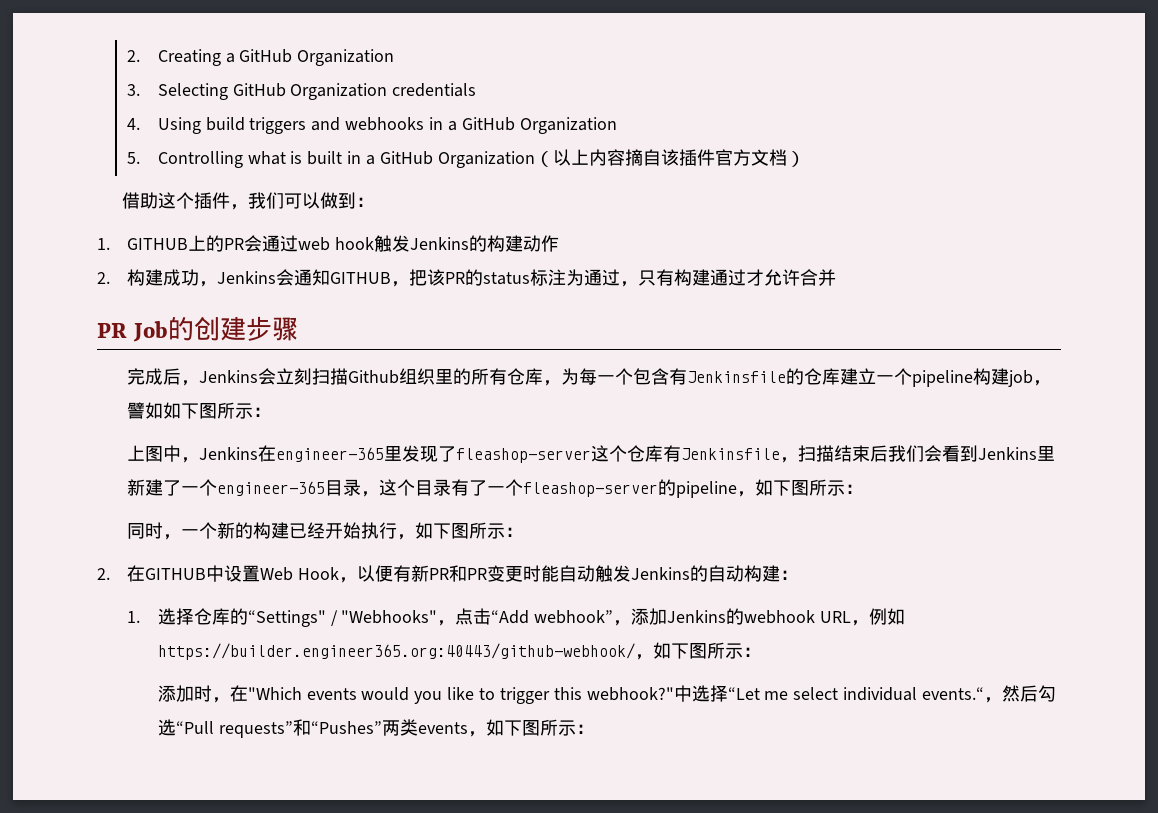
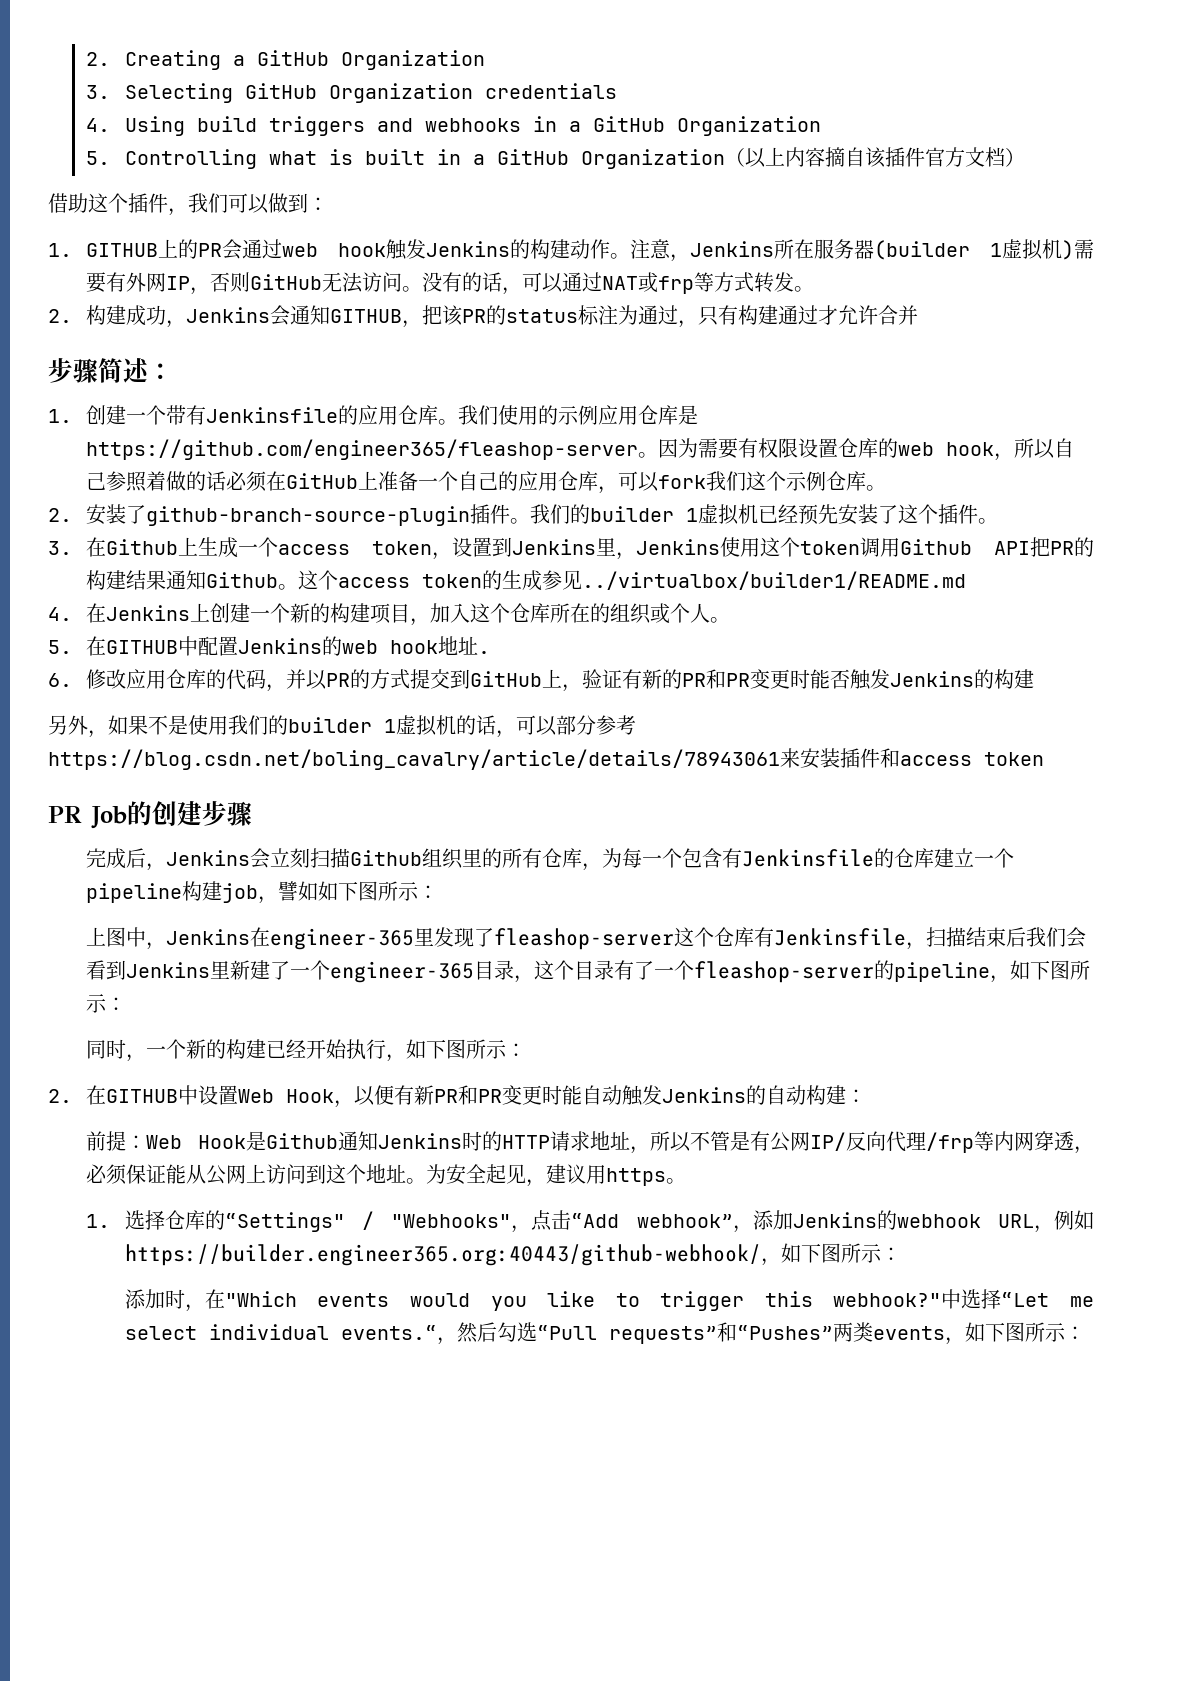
- 1. GITHUB上的PR会通过web hook触发Jenkins的构建动作
+ 1. GITHUB上的PR会通过web hook触发Jenkins的构建动作。注意，Jenkins所在服务器(builder 1虚拟机)需要有外网IP，否则GitHub无法访问。没有的话，可以通过NAT或frp等方式转发。
+ 步骤简述：
+ 1.创建一个带有Jenkinsfile的应用仓库。我们使用的示例应用仓库是https://github.com/engineer365/fleashop-server。因为需要有权限设置仓库的web hook，所以自己参照着做的话必须在GitHub上准备一个自己的应用仓库，可以fork我们这个示例仓库。
+ 2.安装了github-branch-source-plugin插件。我们的builder 1虚拟机已经预先安装了这个插件。
+ 3.在Github上生成一个access token，设置到Jenkins里，Jenkins使用这个token调用Github API把PR的构建结果通知Github。这个access token的生成参见../virtualbox/builder1/README.md
+ 4.在Jenkins上创建一个新的构建项目，加入这个仓库所在的组织或个人。
+ 5.在GITHUB中配置Jenkins的web hook地址.
+ 6.修改应用仓库的代码，并以PR的方式提交到GitHub上，验证有新的PR和PR变更时能否触发Jenkins的构建
+ 另外，如果不是使用我们的builder 1虚拟机的话，可以部分参考https://blog.csdn.net/boling_cavalry/article/details/78943061来安装插件和access token
+ 前提：Web Hook是Github通知Jenkins时的HTTP请求地址，所以不管是有公网IP/反向代理/frp等内网穿透，必须保证能从公网上访问到这个地址。为安全起见，建议用https。

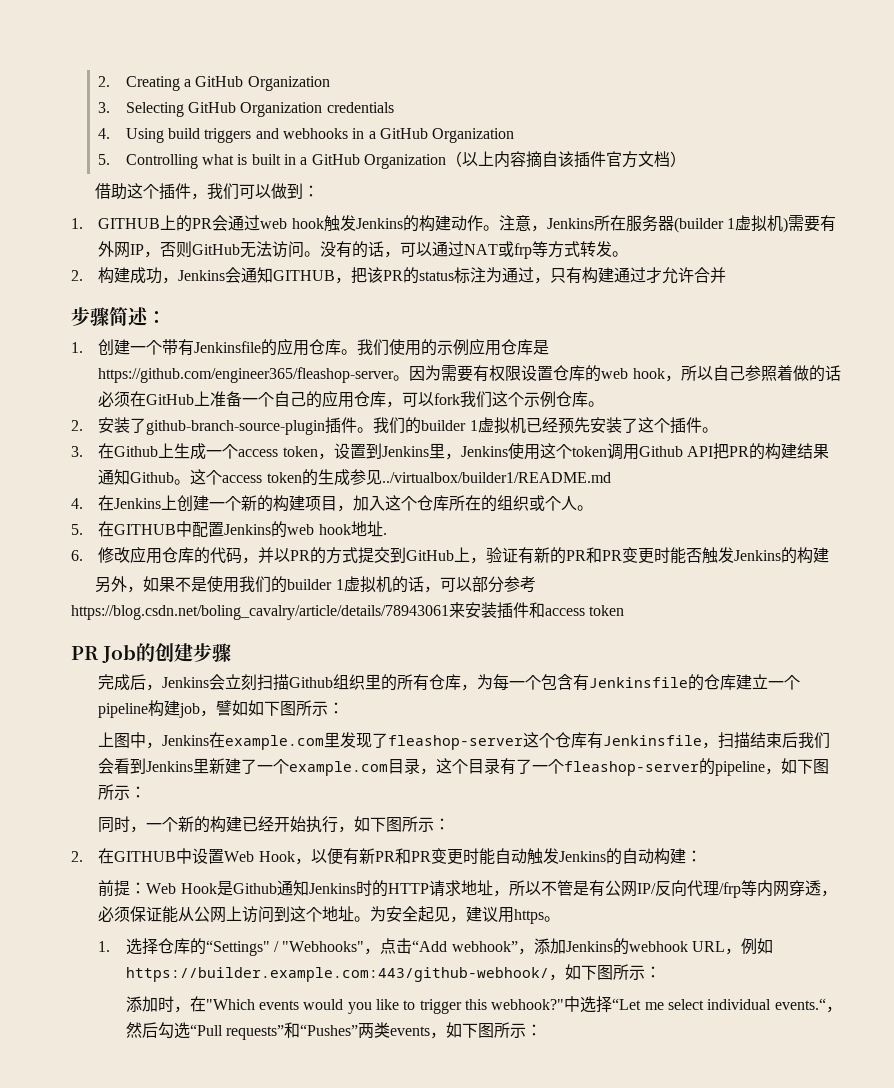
- 上图中，Jenkins在engineer-365里发现了fleashop-server这个仓库有Jenkinsfile，扫描结束后我们会看到Jenkins里新建了一个engineer-365目录，这个目录有了一个fleashop-server的pipeline，如下图所示：
+ 上图中，Jenkins在example.com里发现了fleashop-server这个仓库有Jenkinsfile，扫描结束后我们会看到Jenkins里新建了一个example.com目录，这个目录有了一个fleashop-server的pipeline，如下图所示：
- 1.选择仓库的“Settings" / "Webhooks"，点击“Add webhook”，添加Jenkins的webhook URL，例如https://builder.engineer365.org:40443/github-webhook/，如下图所示：
+ 1.选择仓库的“Settings" / "Webhooks"，点击“Add webhook”，添加Jenkins的webhook URL，例如https://builder.example.com:443/github-webhook/，如下图所示：

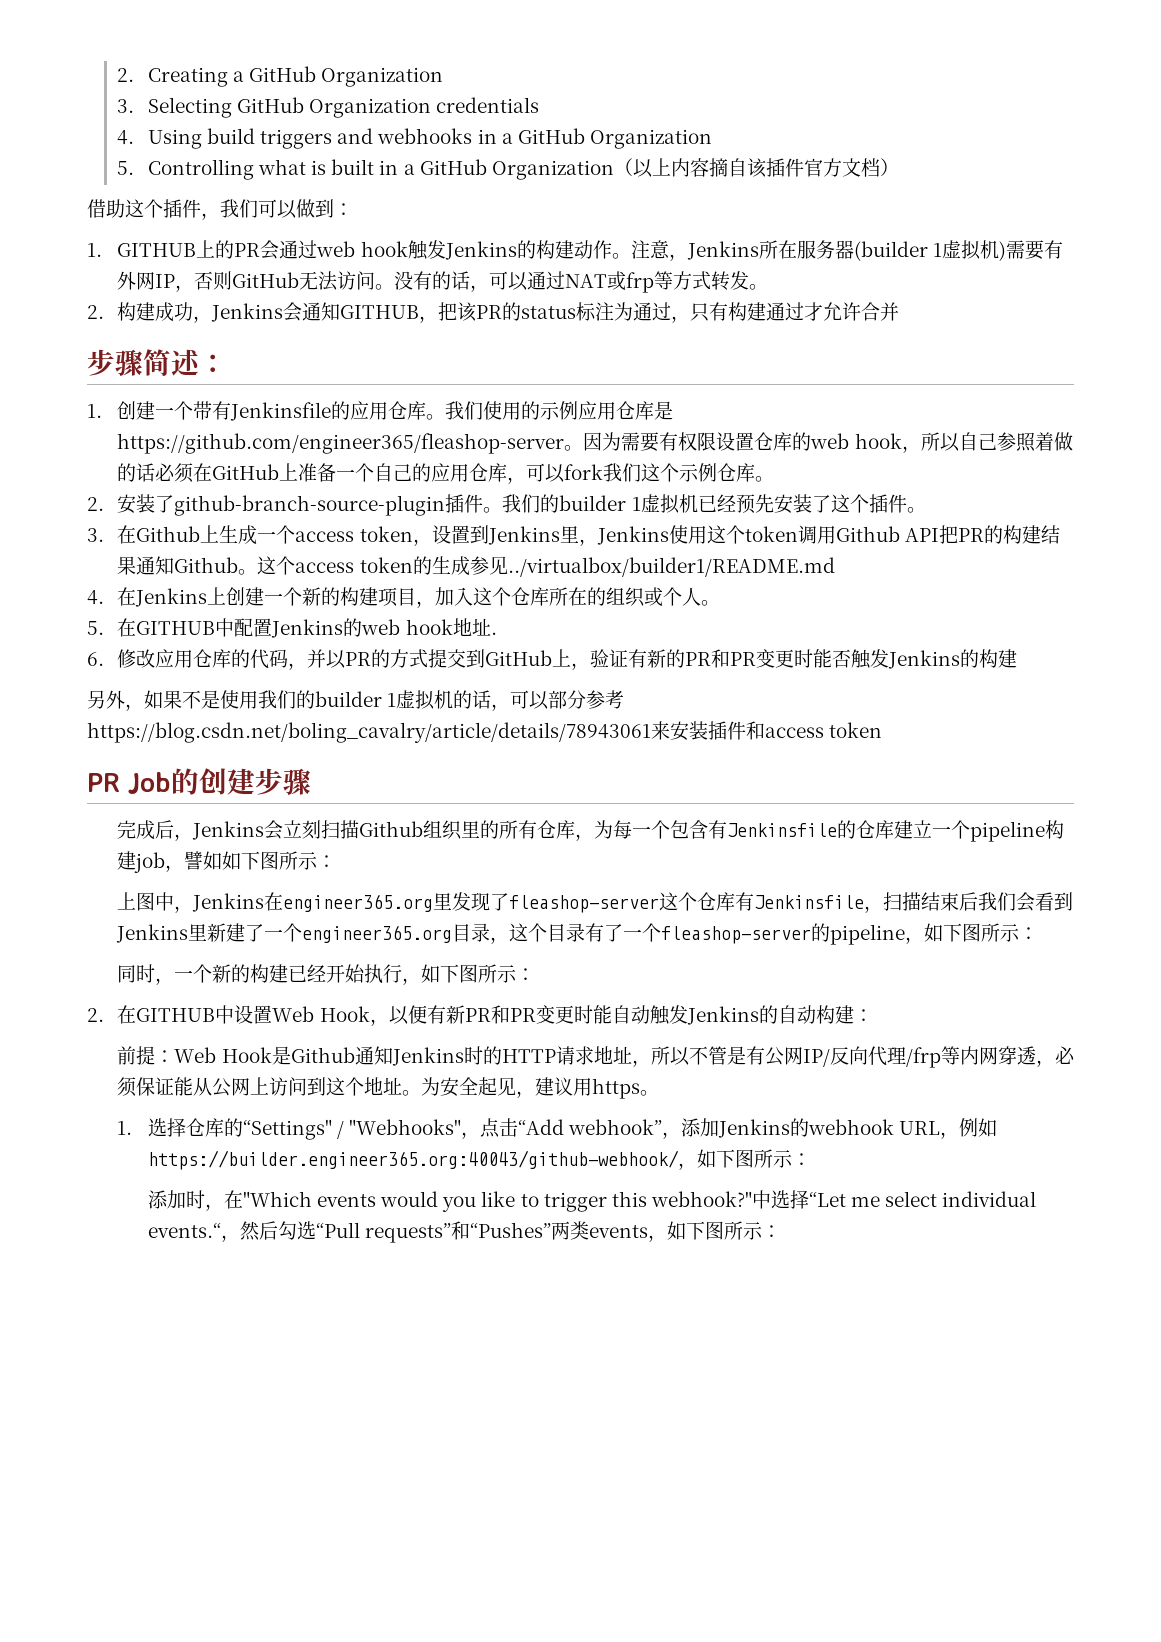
- 上图中，Jenkins在example.com里发现了fleashop-server这个仓库有Jenkinsfile，扫描结束后我们会看到Jenkins里新建了一个example.com目录，这个目录有了一个fleashop-server的pipeline，如下图所示：
+ 上图中，Jenkins在engineer365.org里发现了fleashop-server这个仓库有Jenkinsfile，扫描结束后我们会看到Jenkins里新建了一个engineer365.org目录，这个目录有了一个fleashop-server的pipeline，如下图所示：
- 1.选择仓库的“Settings" / "Webhooks"，点击“Add webhook”，添加Jenkins的webhook URL，例如https://builder.example.com:443/github-webhook/，如下图所示：
+ 1.选择仓库的“Settings" / "Webhooks"，点击“Add webhook”，添加Jenkins的webhook URL，例如https://builder.engineer365.org:40043/github-webhook/，如下图所示：

